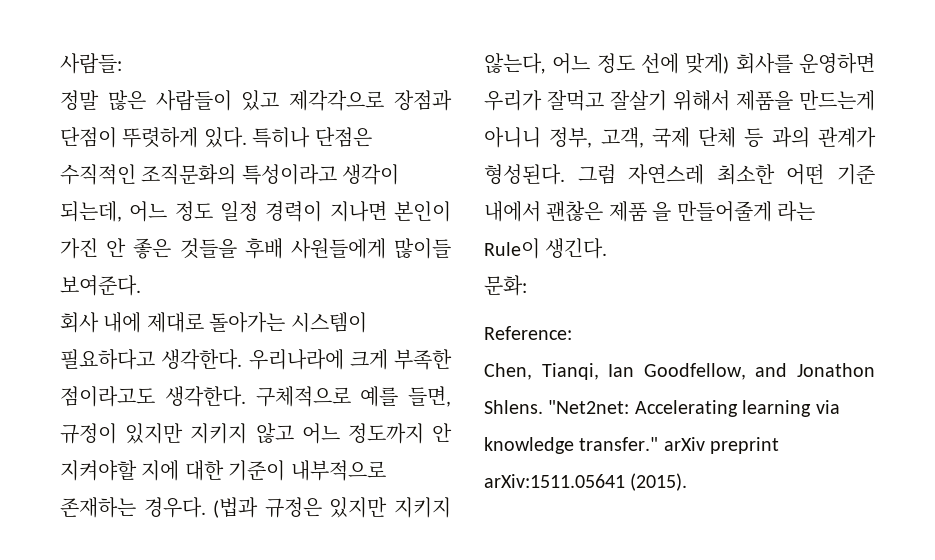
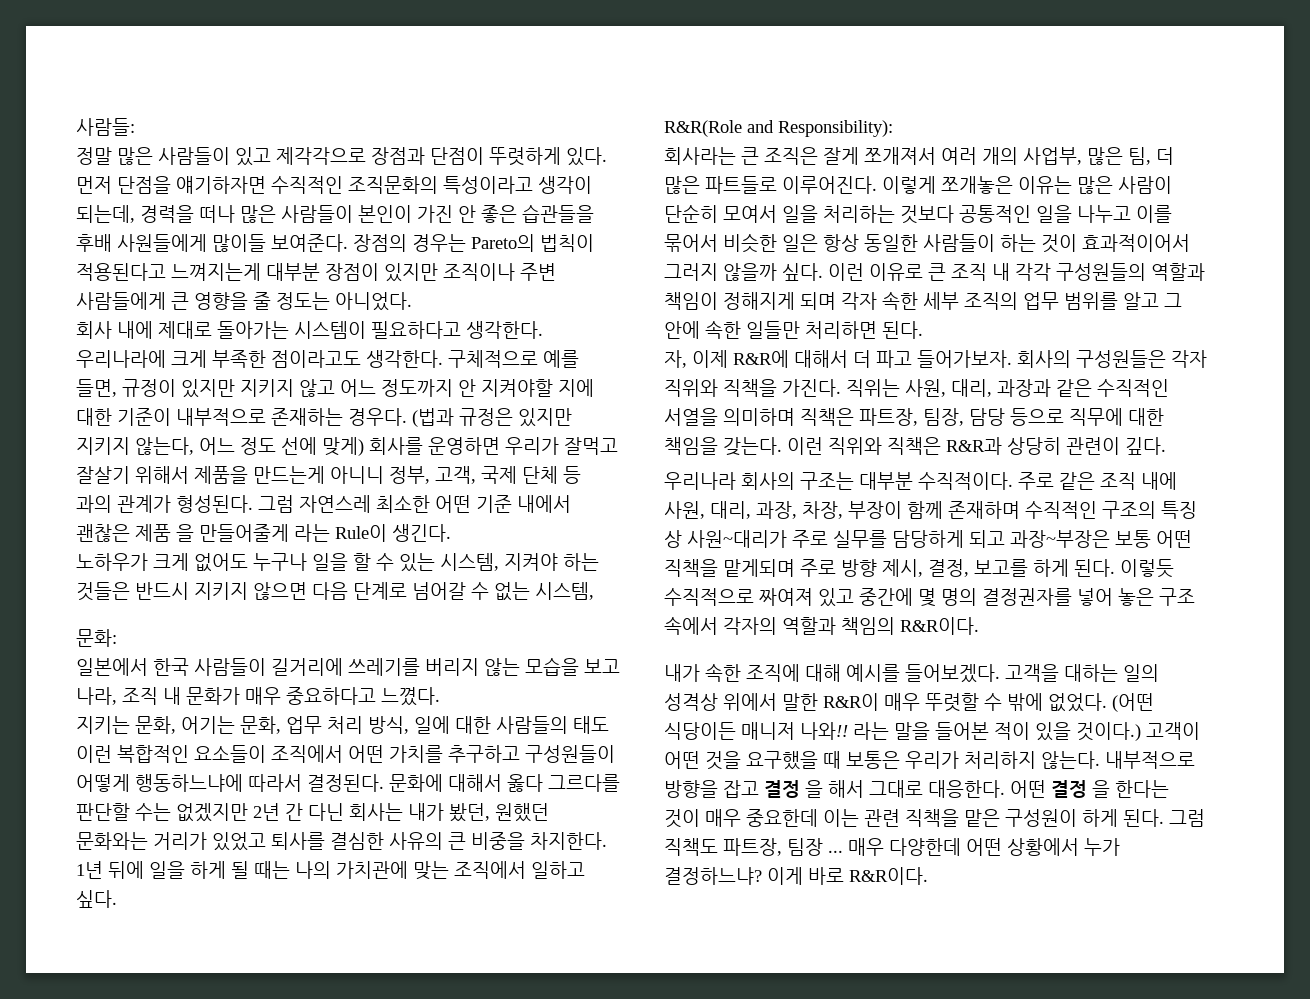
- 특히나 단점은 수직적인 조직문화의 특성이라고 생각이 되는데, 어느 정도 일정 경력이 지나면 본인이 가진 안 좋은 것들을 후배 사원들에게 많이들 보여준다.
+ 먼저 단점을 얘기하자면 수직적인 조직문화의 특성이라고 생각이 되는데, 경력을 떠나 많은 사람들이 본인이 가진 안 좋은 습관들을 후배 사원들에게 많이들 보여준다. 장점의 경우는 Pareto의 법칙이 적용된다고 느껴지는게 대부분 장점이 있지만 조직이나 주변 사람들에게 큰 영향을 줄 정도는 아니었다.
+ 노하우가 크게 없어도 누구나 일을 할 수 있는 시스템, 지켜야 하는 것들은 반드시 지키지 않으면 다음 단계로 넘어갈 수 없는 시스템,
  문화:
- Reference:
- Chen, Tianqi, Ian Goodfellow, and Jonathon Shlens. "Net2net: Accelerating learning via knowledge transfer." arXiv preprint arXiv:1511.05641 (2015).
+ 일본에서 한국 사람들이 길거리에 쓰레기를 버리지 않는 모습을 보고 나라, 조직 내 문화가 매우 중요하다고 느꼈다.
+ 지키는 문화, 어기는 문화, 업무 처리 방식, 일에 대한 사람들의 태도 이런 복합적인 요소들이 조직에서 어떤 가치를 추구하고 구성원들이 어떻게 행동하느냐에 따라서 결정된다. 문화에 대해서 옳다 그르다를 판단할 수는 없겠지만 2년 간 다닌 회사는 내가 봤던, 원했던 문화와는 거리가 있었고 퇴사를 결심한 사유의 큰 비중을 차지한다. 1년 뒤에 일을 하게 될 때는 나의 가치관에 맞는 조직에서 일하고 싶다.
+ R&R(Role and Responsibility):
+ 회사라는 큰 조직은 잘게 쪼개져서 여러 개의 사업부, 많은 팀, 더 많은 파트들로 이루어진다. 이렇게 쪼개놓은 이유는 많은 사람이 단순히 모여서 일을 처리하는 것보다 공통적인 일을 나누고 이를 묶어서 비슷한 일은 항상 동일한 사람들이 하는 것이 효과적이어서 그러지 않을까 싶다. 이런 이유로 큰 조직 내 각각 구성원들의 역할과 책임이 정해지게 되며 각자 속한 세부 조직의 업무 범위를 알고 그 안에 속한 일들만 처리하면 된다.
+ 자, 이제 R&R에 대해서 더 파고 들어가보자. 회사의 구성원들은 각자 직위와 직책을 가진다. 직위는 사원, 대리, 과장과 같은 수직적인 서열을 의미하며 직책은 파트장, 팀장, 담당 등으로 직무에 대한 책임을 갖는다. 이런 직위와 직책은 R&R과 상당히 관련이 깊다.
+ 우리나라 회사의 구조는 대부분 수직적이다. 주로 같은 조직 내에 사원, 대리, 과장, 차장, 부장이 함께 존재하며 수직적인 구조의 특징 상 사원~대리가 주로 실무를 담당하게 되고 과장~부장은 보통 어떤 직책을 맡게되며 주로 방향 제시, 결정, 보고를 하게 된다. 이렇듯 수직적으로 짜여져 있고 중간에 몇 명의 결정권자를 넣어 놓은 구조 속에서 각자의 역할과 책임의 R&R이다.
+ 내가 속한 조직에 대해 예시를 들어보겠다. 고객을 대하는 일의 성격상 위에서 말한 R&R이 매우 뚜렷할 수 밖에 없었다. (어떤 식당이든 매니저 나와!! 라는 말을 들어본 적이 있을 것이다.) 고객이 어떤 것을 요구했을 때 보통은 우리가 처리하지 않는다. 내부적으로 방향을 잡고 결정 을 해서 그대로 대응한다. 어떤 결정 을 한다는 것이 매우 중요한데 이는 관련 직책을 맡은 구성원이 하게 된다. 그럼 직책도 파트장, 팀장 ... 매우 다양한데 어떤 상황에서 누가 결정하느냐? 이게 바로 R&R이다.

